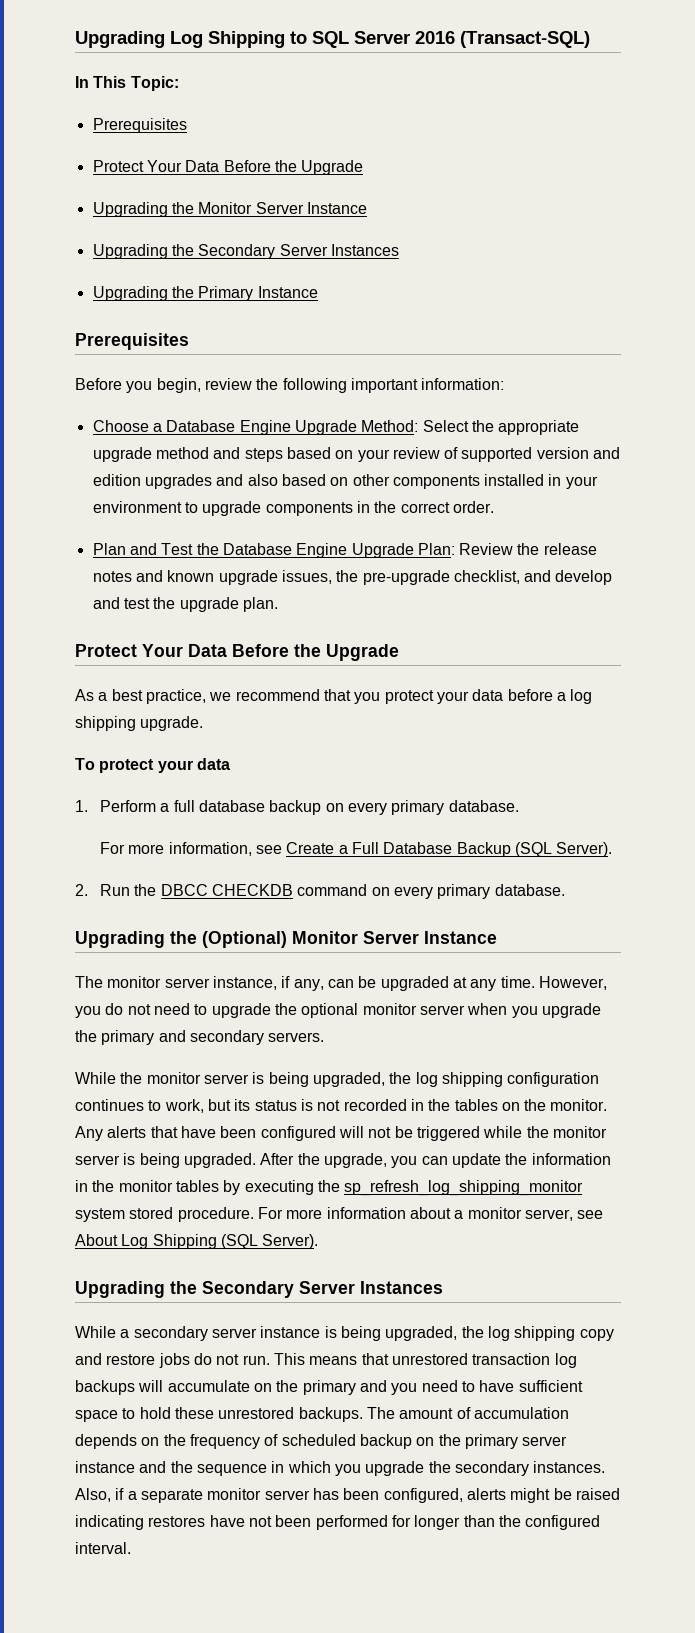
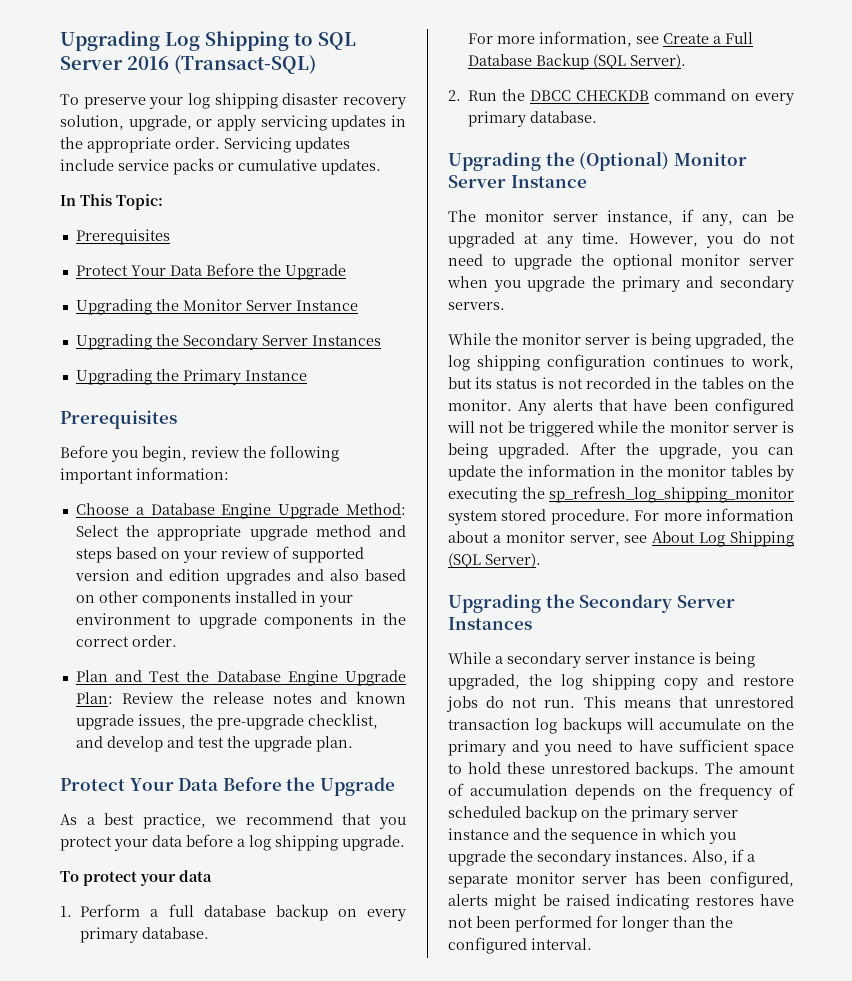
+ To preserve your log shipping disaster recovery solution, upgrade, or apply servicing updates in the appropriate order. Servicing updates include service packs or cumulative updates.

